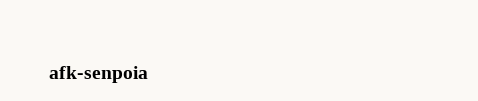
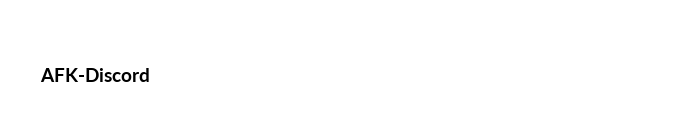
- afk-senpoia
+ AFK-Discord

